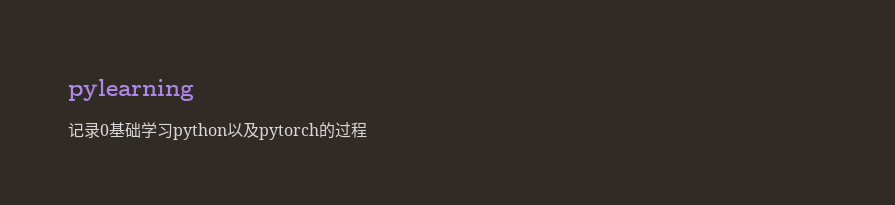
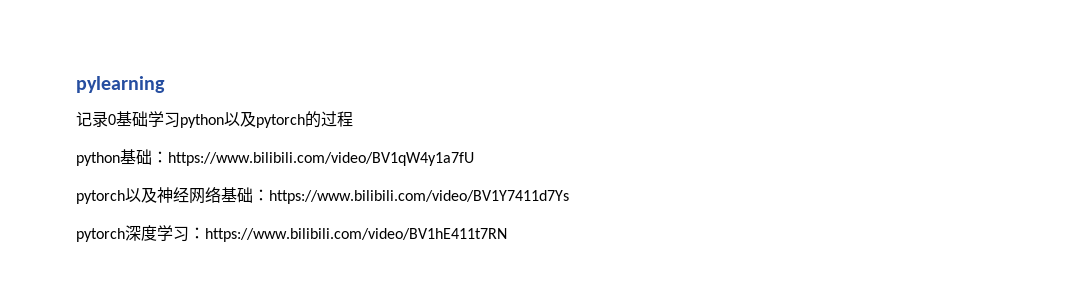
+ python基础：https://www.bilibili.com/video/BV1qW4y1a7fU
+ pytorch以及神经网络基础：https://www.bilibili.com/video/BV1Y7411d7Ys
+ pytorch深度学习：https://www.bilibili.com/video/BV1hE411t7RN

